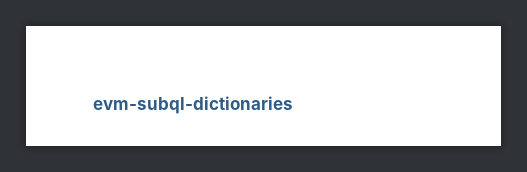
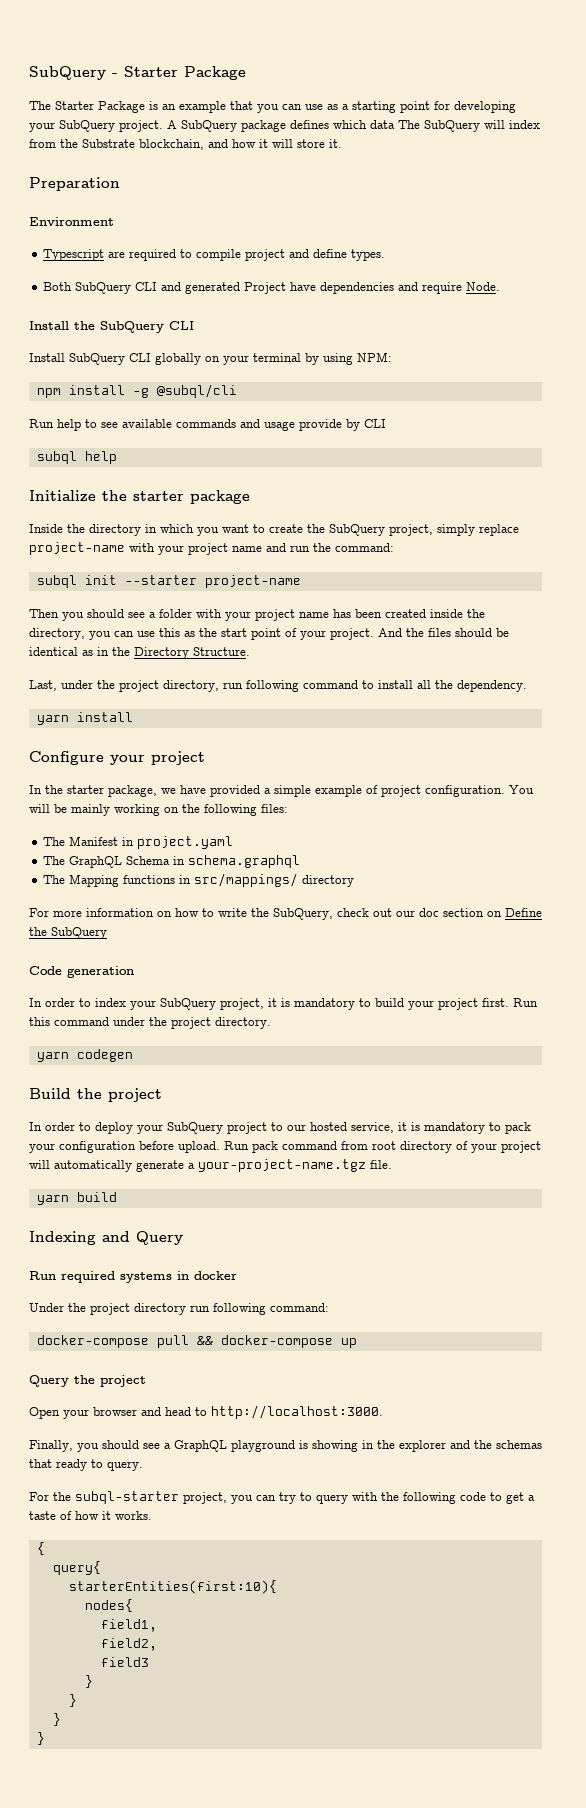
- evm-subql-dictionaries
+ SubQuery - Starter Package
+ The Starter Package is an example that you can use as a starting point for developing your SubQuery project. A SubQuery package defines which data The SubQuery will index from the Substrate blockchain, and how it will store it.
+ Preparation
+ Environment
+ Typescript are required to compile project and define types.
+ Both SubQuery CLI and generated Project have dependencies and require Node.
+ Install the SubQuery CLI
+ Install SubQuery CLI globally on your terminal by using NPM:
+ npm install -g @subql/cli
+ Run help to see available commands and usage provide by CLI
+ subql help
+ Initialize the starter package
+ Inside the directory in which you want to create the SubQuery project, simply replace project-name with your project name and run the command:
+ subql init --starter project-name
+ Then you should see a folder with your project name has been created inside the directory, you can use this as the start point of your project. And the files should be identical as in the Directory Structure.
+ Last, under the project directory, run following command to install all the dependency.
+ yarn install
+ Configure your project
+ In the starter package, we have provided a simple example of project configuration. You will be mainly working on the following files:
+ The Manifest in project.yaml
+ The GraphQL Schema in schema.graphql
+ The Mapping functions in src/mappings/ directory
+ For more information on how to write the SubQuery, check out our doc section on Define the SubQuery
+ Code generation
+ In order to index your SubQuery project, it is mandatory to build your project first. Run this command under the project directory.
+ yarn codegen
+ Build the project
+ In order to deploy your SubQuery project to our hosted service, it is mandatory to pack your configuration before upload. Run pack command from root directory of your project will automatically generate a your-project-name.tgz file.
+ yarn build
+ Indexing and Query
+ Run required systems in docker
+ Under the project directory run following command:
+ docker-compose pull && docker-compose up
+ Query the project
+ Open your browser and head to http://localhost:3000.
+ Finally, you should see a GraphQL playground is showing in the explorer and the schemas that ready to query.
+ For the subql-starter project, you can try to query with the following code to get a taste of how it works.
+ {
+ query{
+ starterEntities(first:10){
+ nodes{
+ field1,
+ field2,
+ field3
+ }
+ }
+ }
+ }

